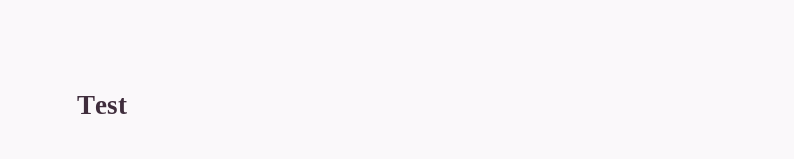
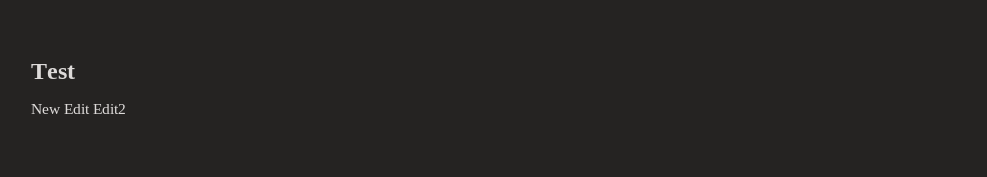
+ New Edit Edit2

